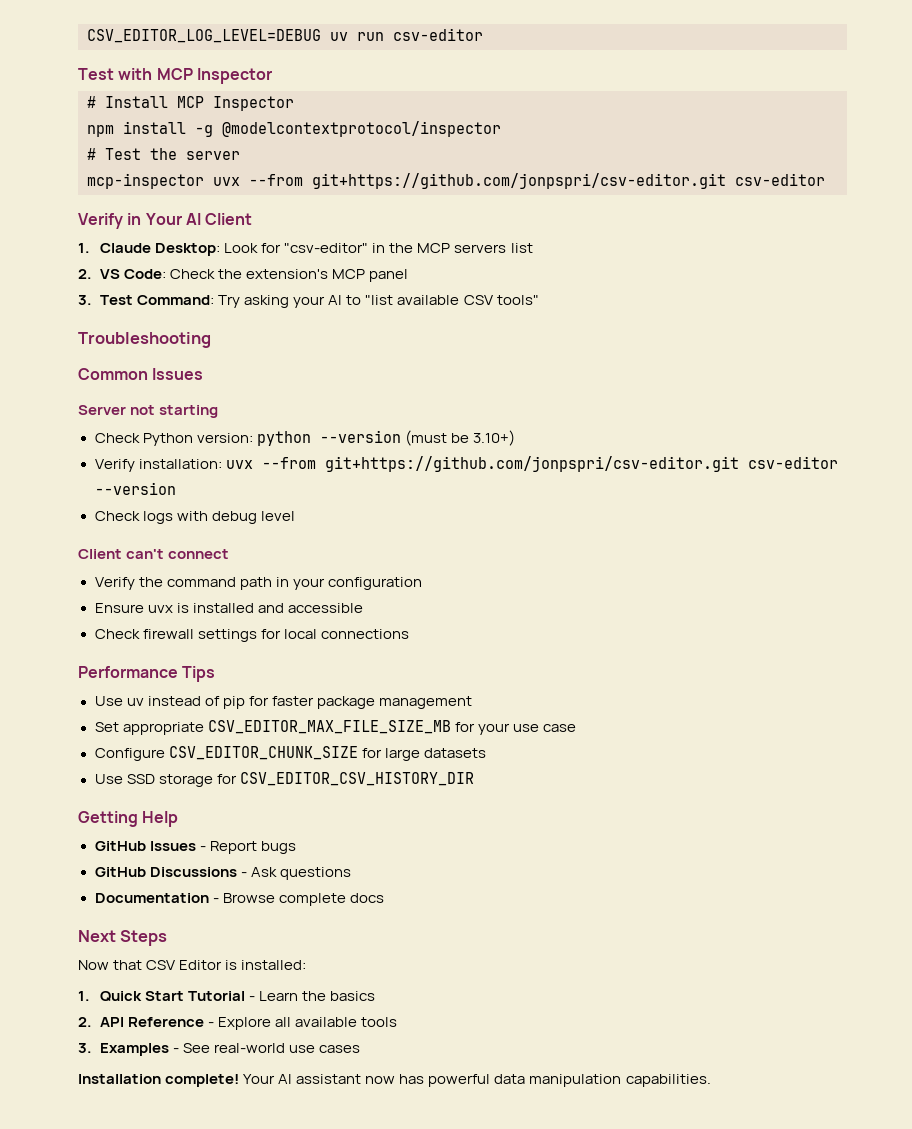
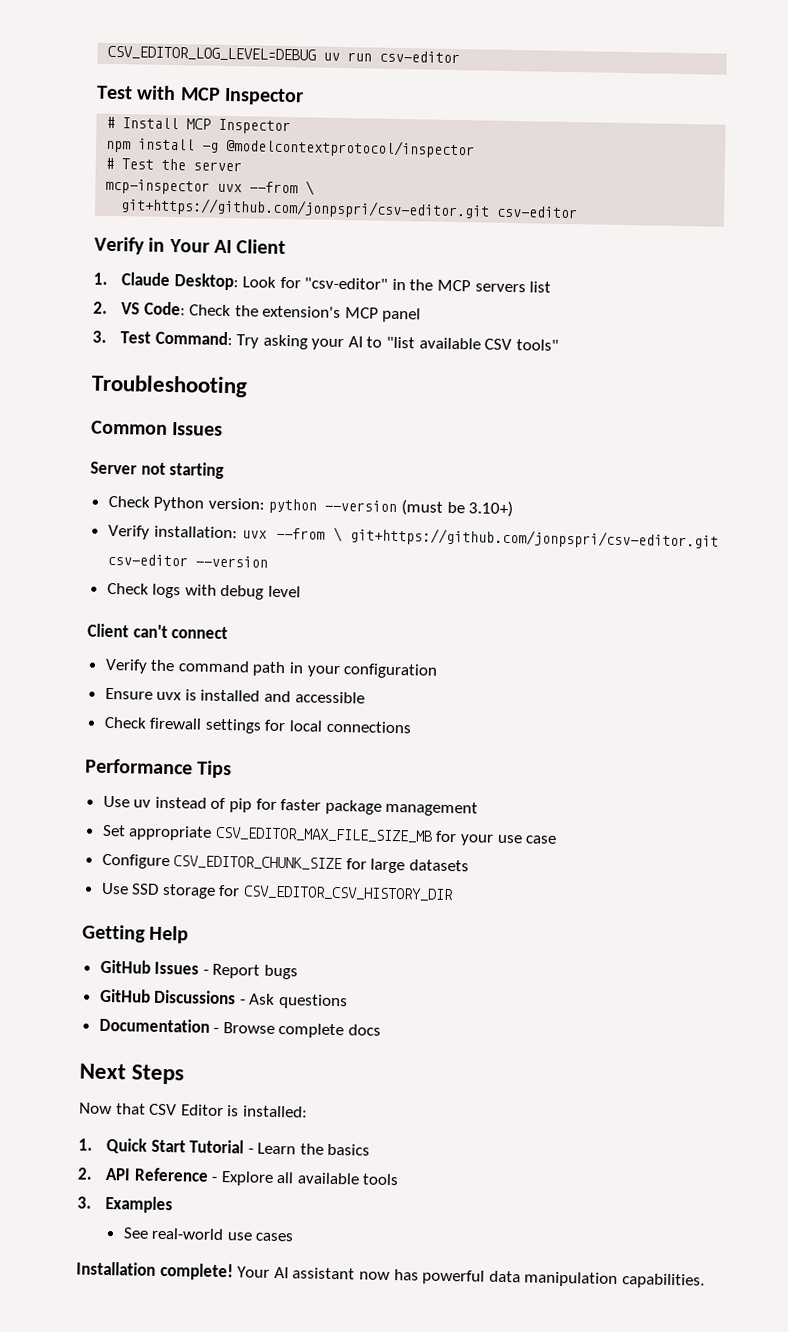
- mcp-inspector uvx --from git+https://github.com/jonpspri/csv-editor.git csv-editor
+ mcp-inspector uvx --from \
+ git+https://github.com/jonpspri/csv-editor.git csv-editor
- Verify installation: uvx --from git+https://github.com/jonpspri/csv-editor.git csv-editor --version
+ Verify installation: uvx --from \ git+https://github.com/jonpspri/csv-editor.git csv-editor --version
- 3. Examples - See real-world use cases
+ 3. Examples
+ See real-world use cases

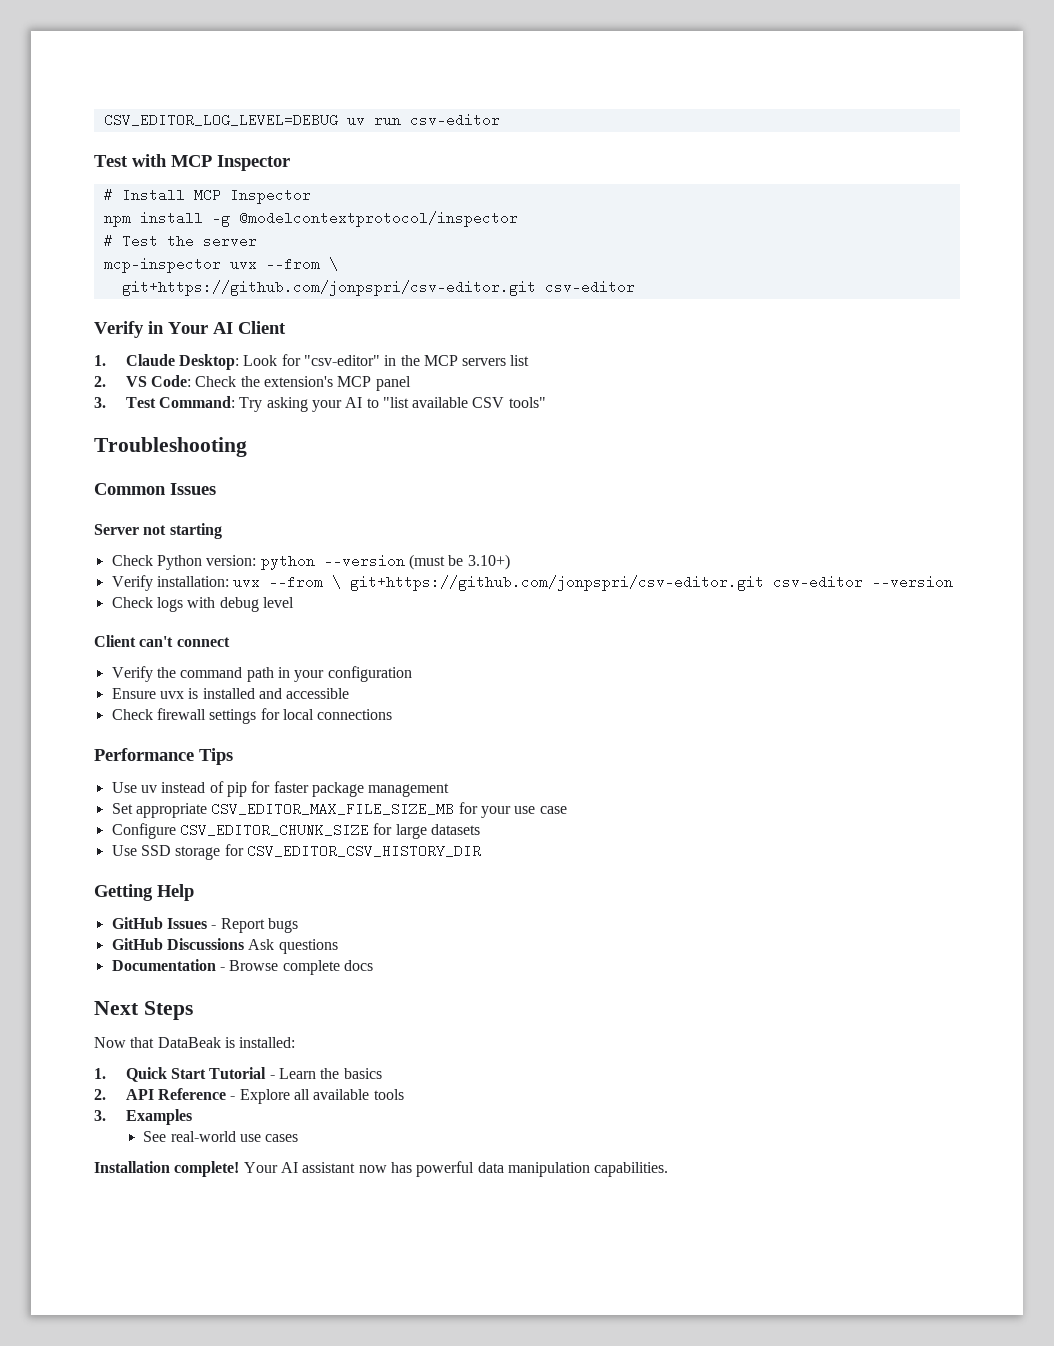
- GitHub Discussions - Ask questions
+ GitHub Discussions Ask questions
- Now that CSV Editor is installed:
+ Now that DataBeak is installed:

